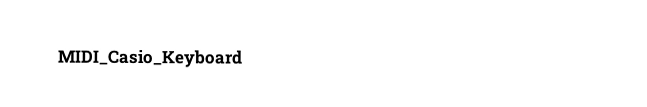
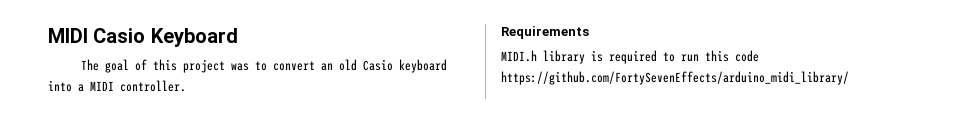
- MIDI_Casio_Keyboard
+ MIDI Casio Keyboard
+ The goal of this project was to convert an old Casio keyboard into a MIDI controller.
+ Requirements
+ MIDI.h library is required to run this code https://github.com/FortySevenEffects/arduino_midi_library/

